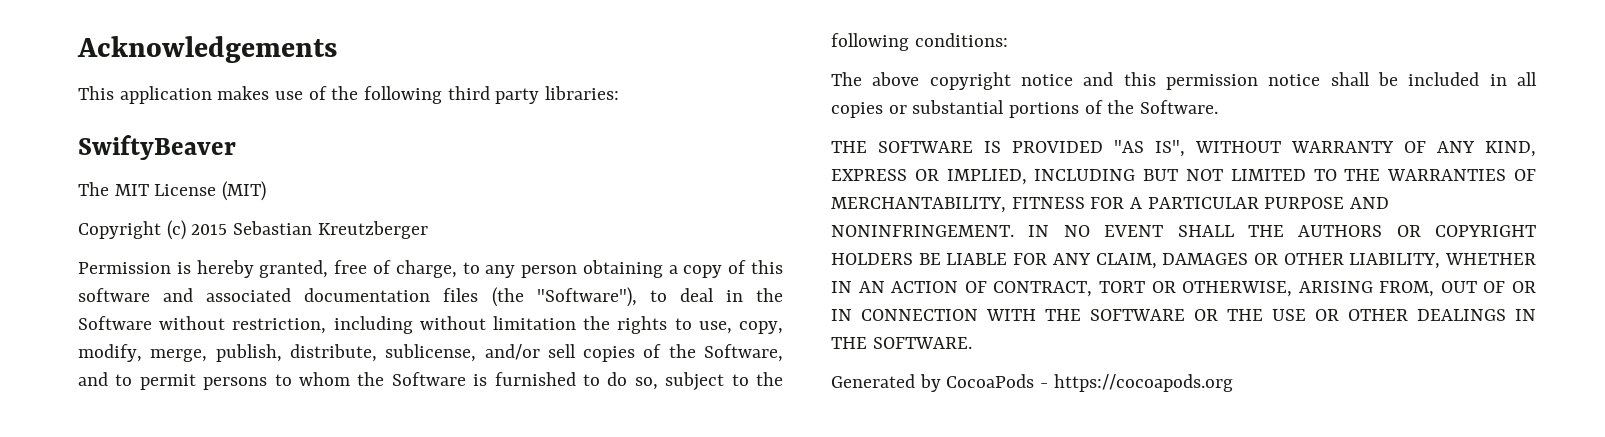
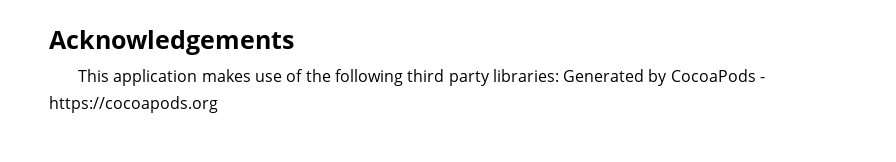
- This application makes use of the following third party libraries:
- SwiftyBeaver
- The MIT License (MIT)
- Copyright (c) 2015 Sebastian Kreutzberger
- Permission is hereby granted, free of charge, to any person obtaining a copy of this software and associated documentation files (the "Software"), to deal in the Software without restriction, including without limitation the rights to use, copy, modify, merge, publish, distribute, sublicense, and/or sell copies of the Software, and to permit persons to whom the Software is furnished to do so, subject to the following conditions:
- The above copyright notice and this permission notice shall be included in all copies or substantial portions of the Software.
- THE SOFTWARE IS PROVIDED "AS IS", WITHOUT WARRANTY OF ANY KIND, EXPRESS OR IMPLIED, INCLUDING BUT NOT LIMITED TO THE WARRANTIES OF MERCHANTABILITY, FITNESS FOR A PARTICULAR PURPOSE AND NONINFRINGEMENT. IN NO EVENT SHALL THE AUTHORS OR COPYRIGHT HOLDERS BE LIABLE FOR ANY CLAIM, DAMAGES OR OTHER LIABILITY, WHETHER IN AN ACTION OF CONTRACT, TORT OR OTHERWISE, ARISING FROM, OUT OF OR IN CONNECTION WITH THE SOFTWARE OR THE USE OR OTHER DEALINGS IN THE SOFTWARE.
- Generated by CocoaPods - https://cocoapods.org
+ This application makes use of the following third party libraries: Generated by CocoaPods - https://cocoapods.org

